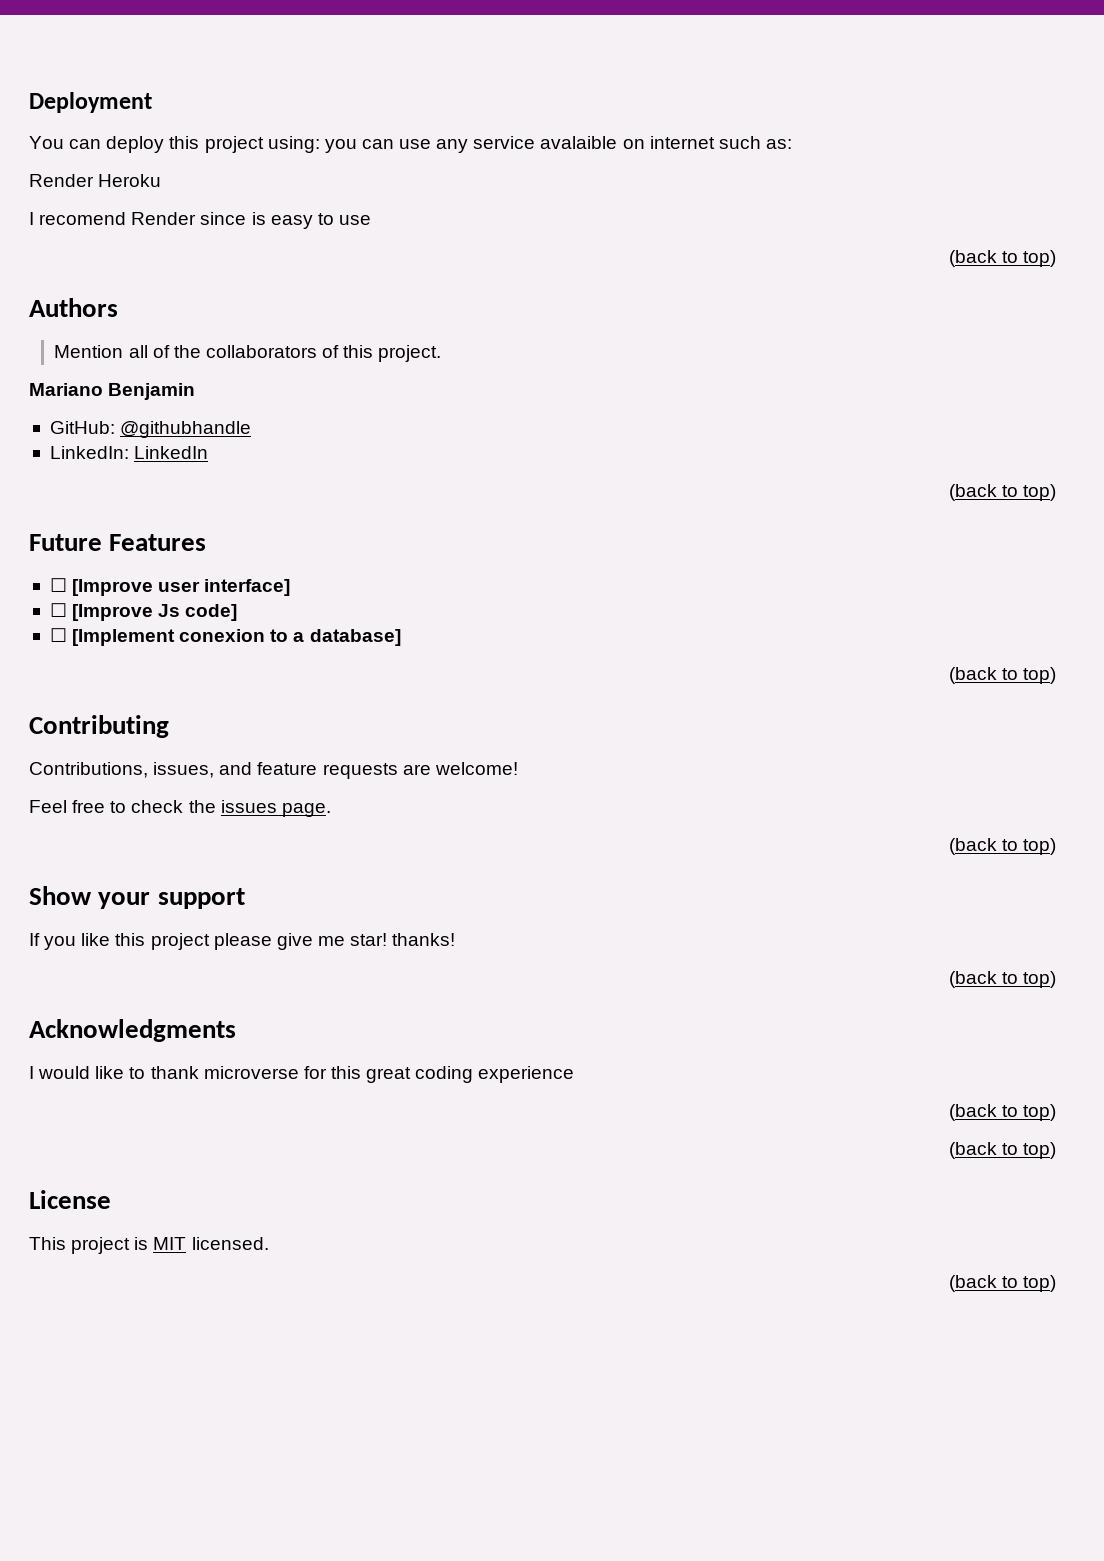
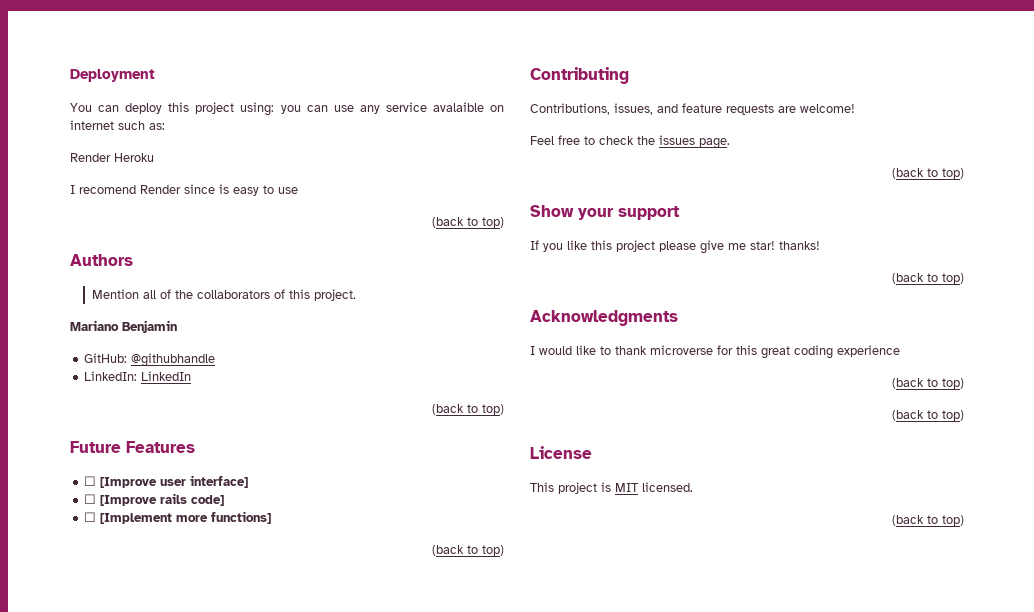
- ☐ [Improve Js code]
+ ☐ [Improve rails code]
- ☐ [Implement conexion to a database]
+ ☐ [Implement more functions]

